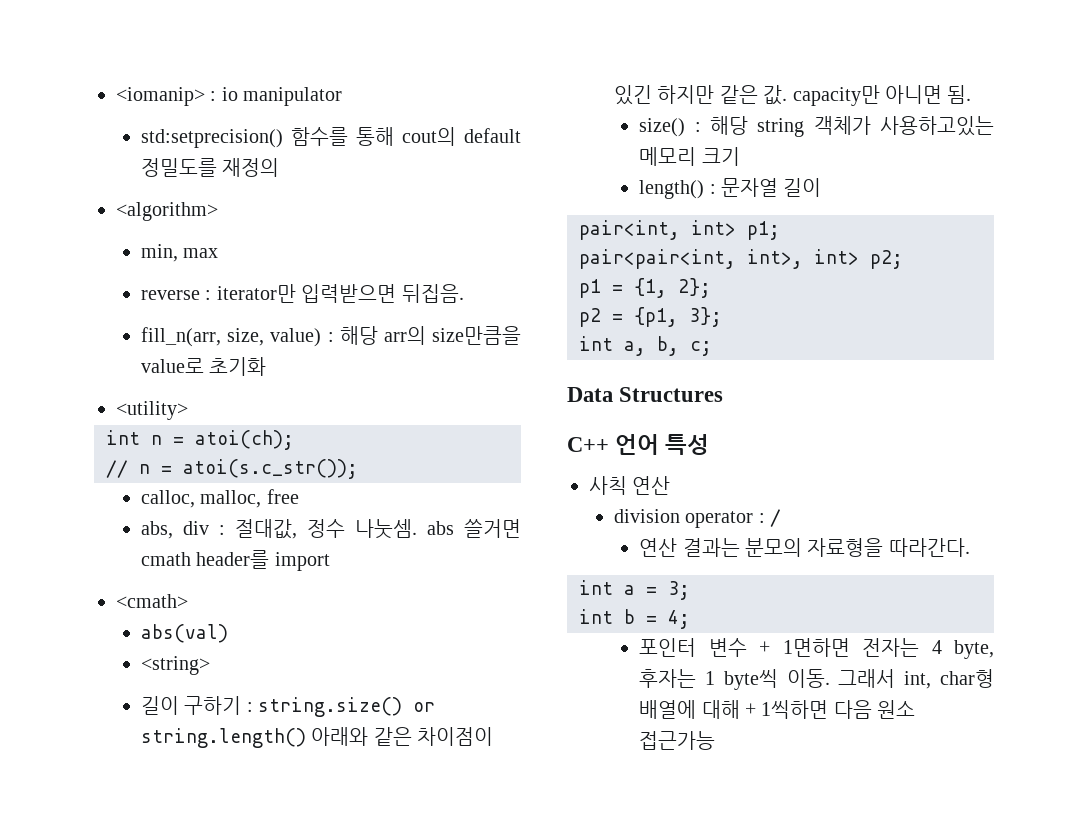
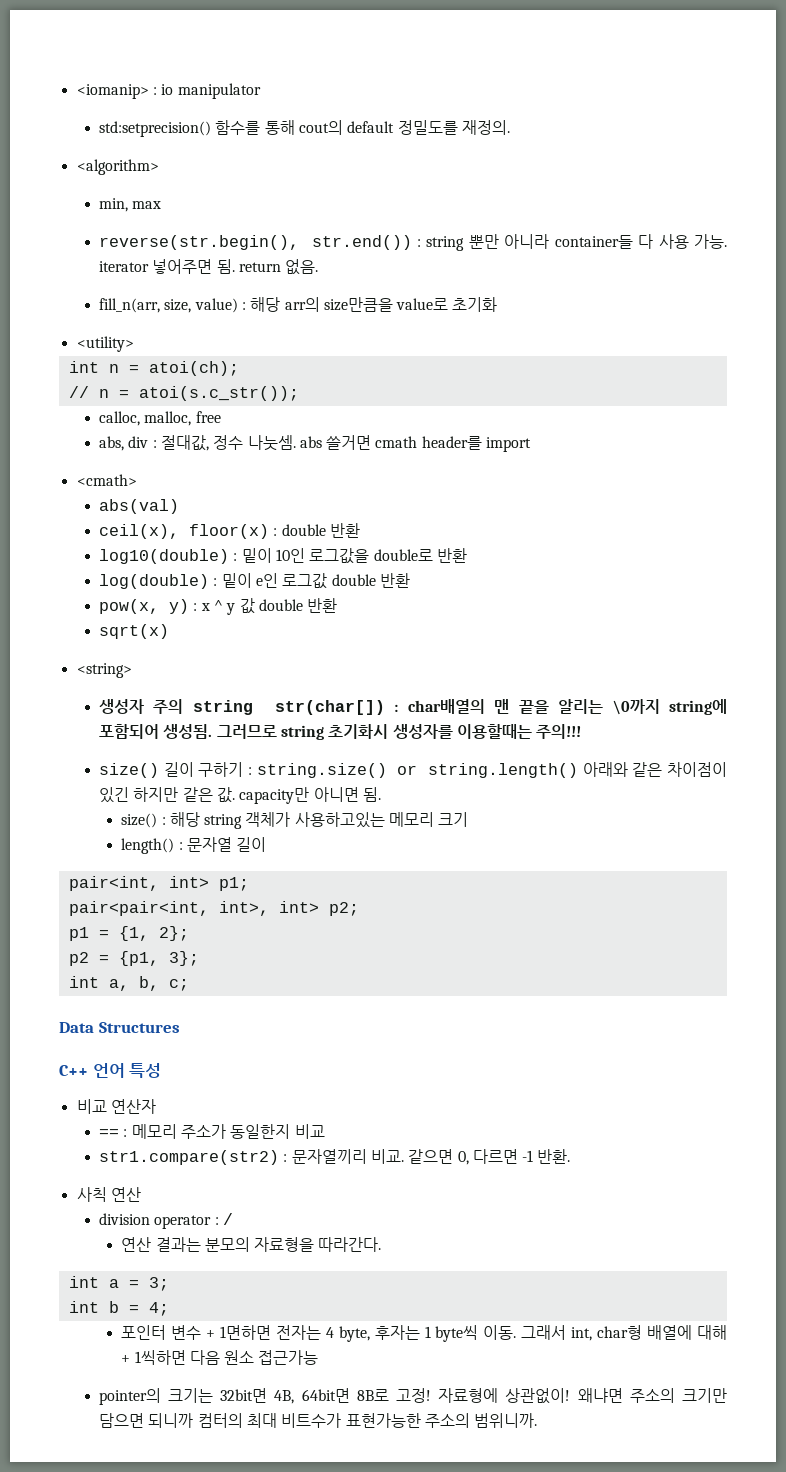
- std:setprecision() 함수를 통해 cout의 default 정밀도를 재정의
+ std:setprecision() 함수를 통해 cout의 default 정밀도를 재정의.
- reverse : iterator만 입력받으면 뒤집음.
+ reverse(str.begin(), str.end()) : string 뿐만 아니라 container들 다 사용 가능. iterator 넣어주면 됨. return 없음.
+ ceil(x), floor(x) : double 반환
+ log10(double) : 밑이 10인 로그값을 double로 반환
+ log(double) : 밑이 e인 로그값 double 반환
+ pow(x, y) : x ^ y 값 double 반환
+ sqrt(x)
  <string>
- 길이 구하기 : string.size() or string.length() 아래와 같은 차이점이 있긴 하지만 같은 값. capacity만 아니면 됨.
+ 생성자 주의 string str(char[]) : char배열의 맨 끝을 알리는 \0까지 string에 포함되어 생성됨. 그러므로 string 초기화시 생성자를 이용할때는 주의!!!
+ size() 길이 구하기 : string.size() or string.length() 아래와 같은 차이점이 있긴 하지만 같은 값. capacity만 아니면 됨.
+ 비교 연산자
+ == : 메모리 주소가 동일한지 비교
+ str1.compare(str2) : 문자열끼리 비교. 같으면 0, 다르면 -1 반환.
+ pointer의 크기는 32bit면 4B, 64bit면 8B로 고정! 자료형에 상관없이! 왜냐면 주소의 크기만 담으면 되니까 컴터의 최대 비트수가 표현가능한 주소의 범위니까.

